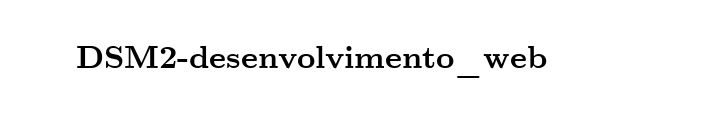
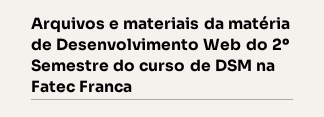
- DSM2-desenvolvimento_web
+ Arquivos e materiais da matéria de Desenvolvimento Web do 2º Semestre do curso de DSM na Fatec Franca

